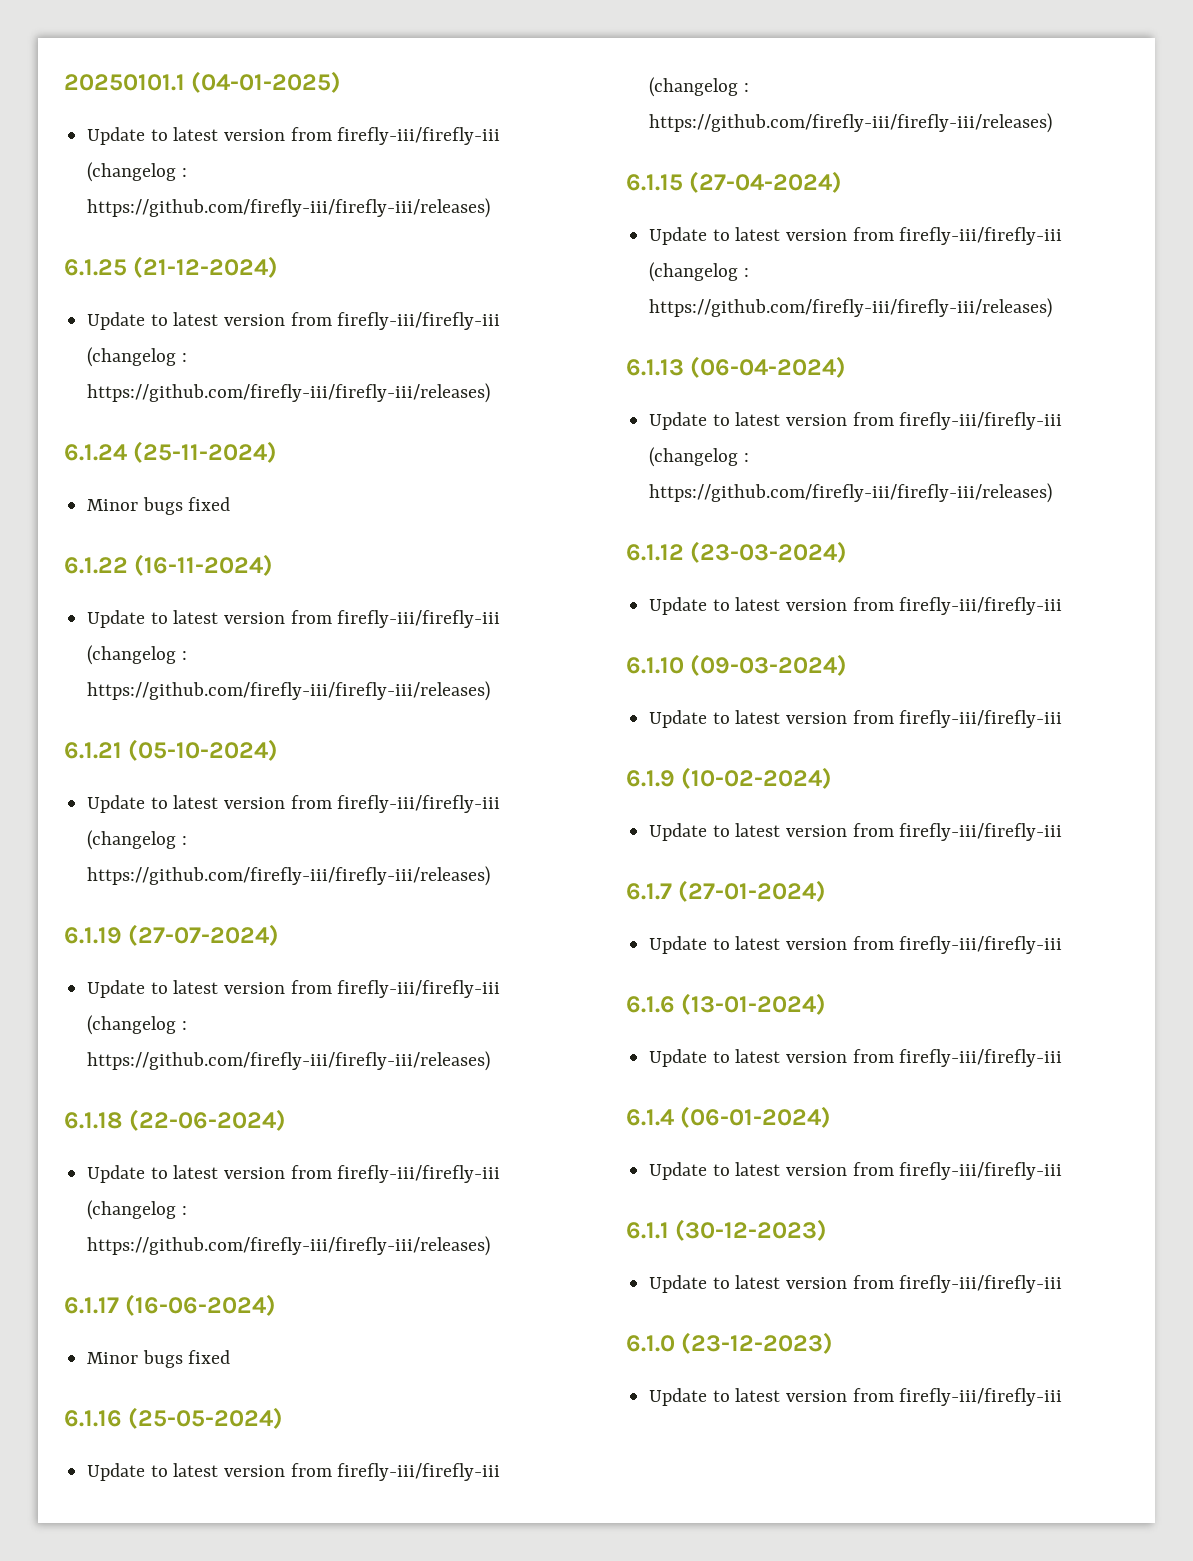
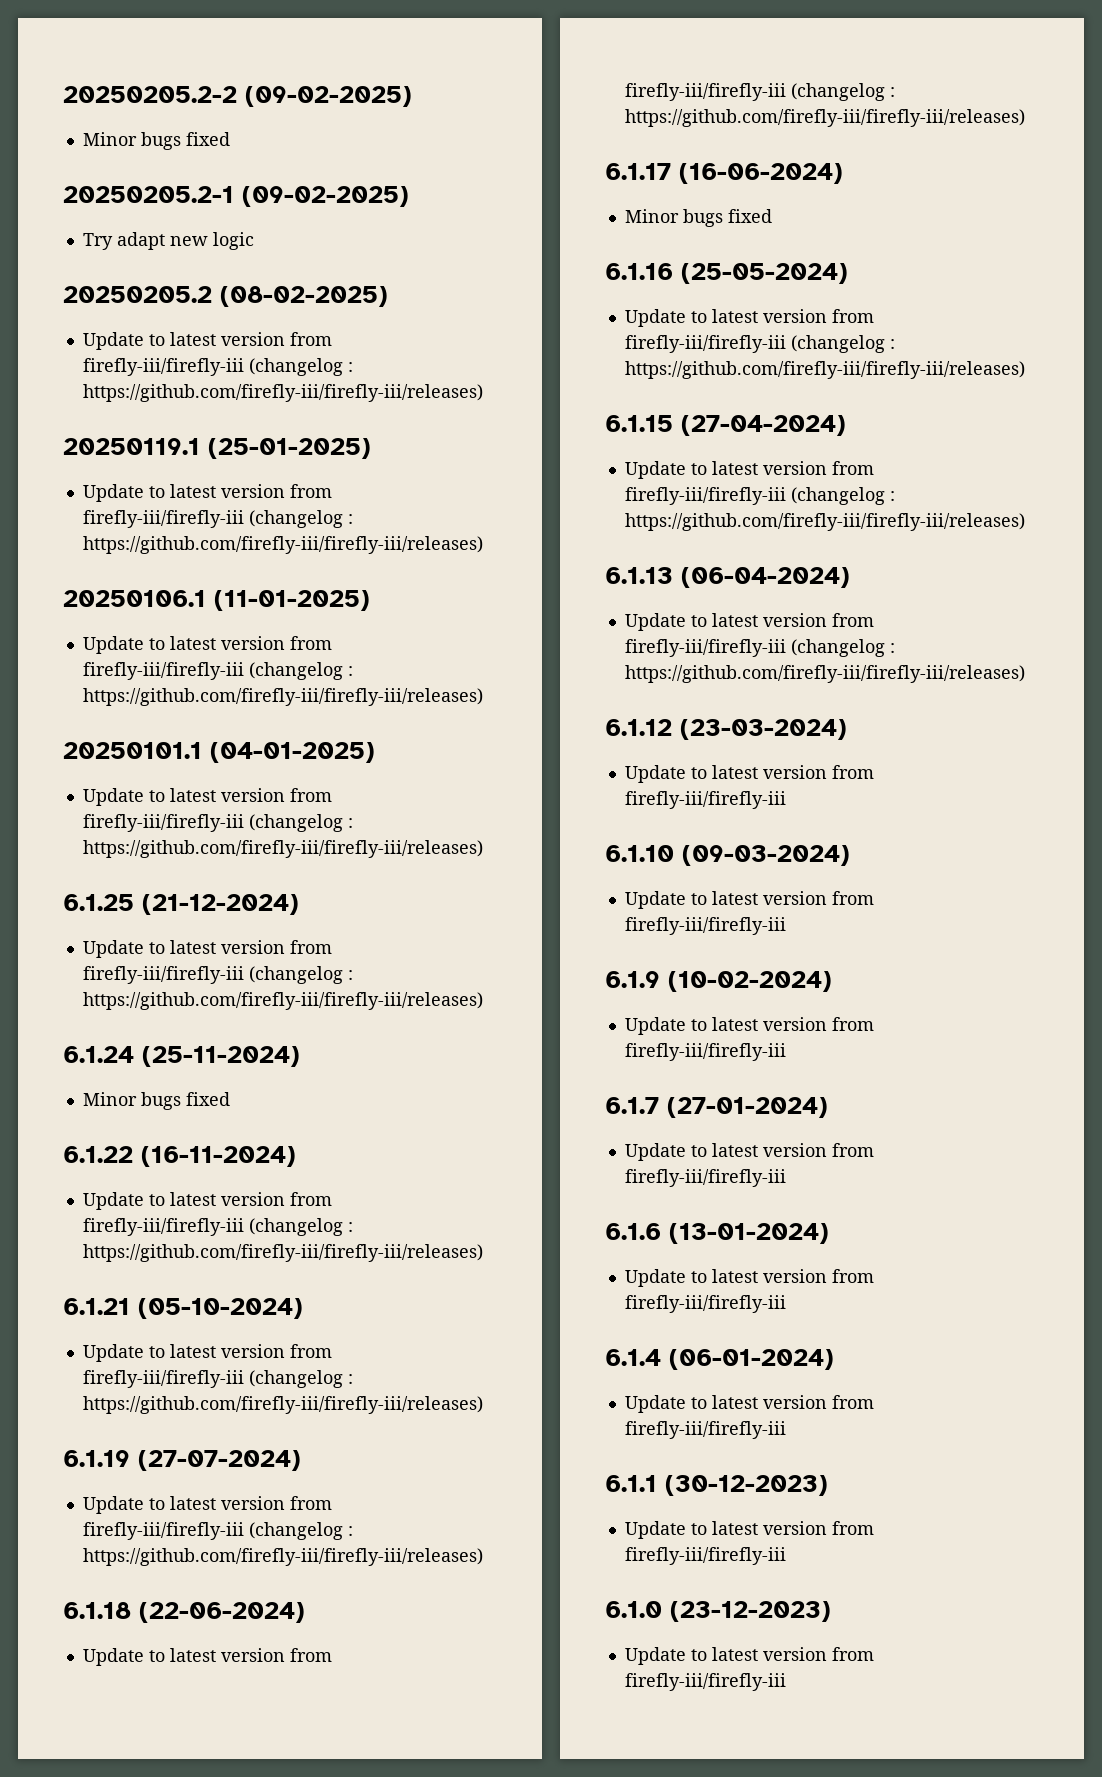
+ 20250205.2-2 (09-02-2025)
+ Minor bugs fixed
+ 20250205.2-1 (09-02-2025)
+ Try adapt new logic
+ 20250205.2 (08-02-2025)
+ Update to latest version from firefly-iii/firefly-iii (changelog : https://github.com/firefly-iii/firefly-iii/releases)
+ 20250119.1 (25-01-2025)
+ Update to latest version from firefly-iii/firefly-iii (changelog : https://github.com/firefly-iii/firefly-iii/releases)
+ 20250106.1 (11-01-2025)
+ Update to latest version from firefly-iii/firefly-iii (changelog : https://github.com/firefly-iii/firefly-iii/releases)

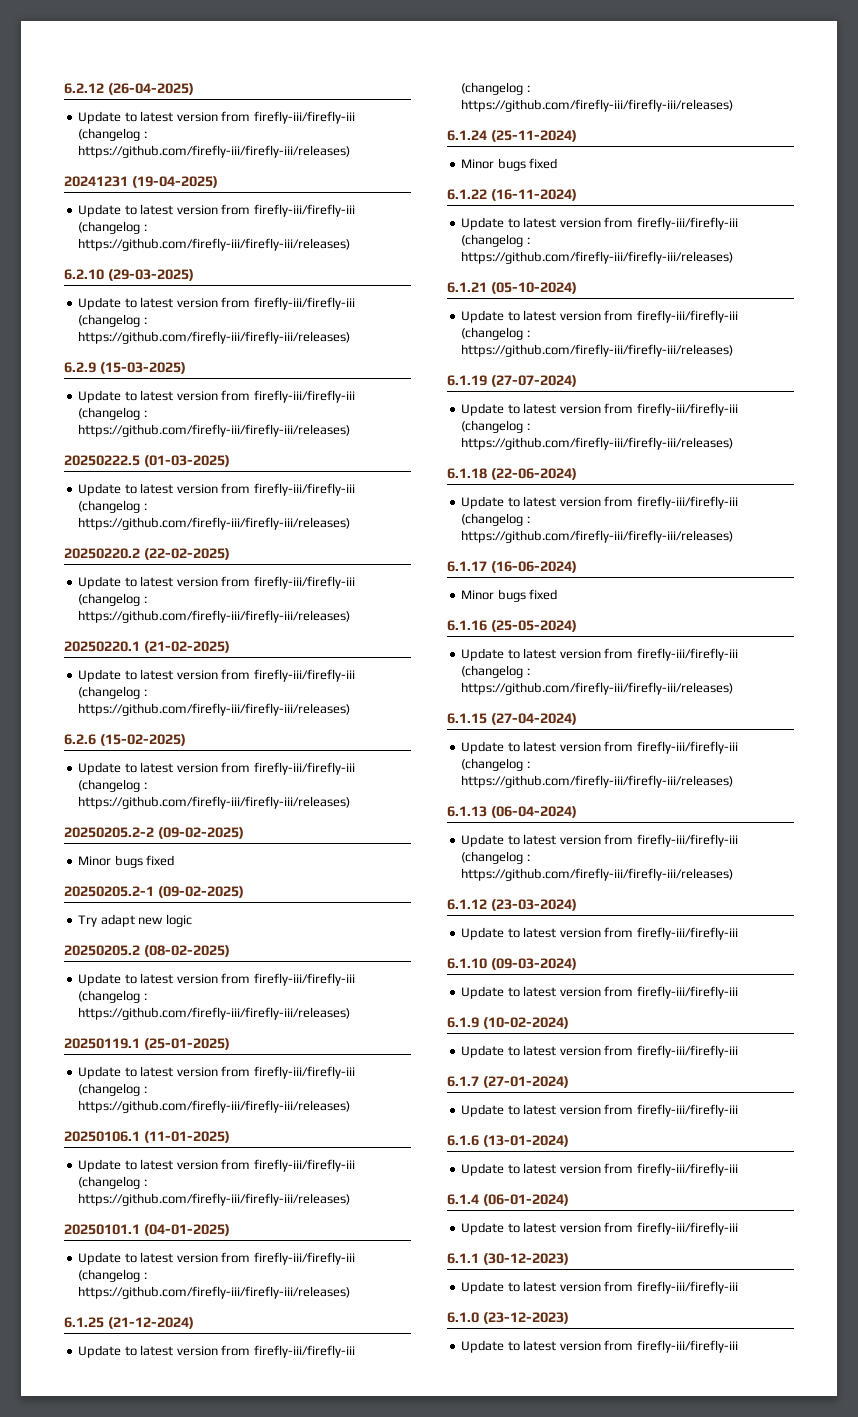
+ 6.2.12 (26-04-2025)
+ Update to latest version from firefly-iii/firefly-iii (changelog : https://github.com/firefly-iii/firefly-iii/releases)
+ 20241231 (19-04-2025)
+ Update to latest version from firefly-iii/firefly-iii (changelog : https://github.com/firefly-iii/firefly-iii/releases)
+ 6.2.10 (29-03-2025)
+ Update to latest version from firefly-iii/firefly-iii (changelog : https://github.com/firefly-iii/firefly-iii/releases)
+ 6.2.9 (15-03-2025)
+ Update to latest version from firefly-iii/firefly-iii (changelog : https://github.com/firefly-iii/firefly-iii/releases)
+ 20250222.5 (01-03-2025)
+ Update to latest version from firefly-iii/firefly-iii (changelog : https://github.com/firefly-iii/firefly-iii/releases)
+ 20250220.2 (22-02-2025)
+ Update to latest version from firefly-iii/firefly-iii (changelog : https://github.com/firefly-iii/firefly-iii/releases)
+ 20250220.1 (21-02-2025)
+ Update to latest version from firefly-iii/firefly-iii (changelog : https://github.com/firefly-iii/firefly-iii/releases)
+ 6.2.6 (15-02-2025)
+ Update to latest version from firefly-iii/firefly-iii (changelog : https://github.com/firefly-iii/firefly-iii/releases)

